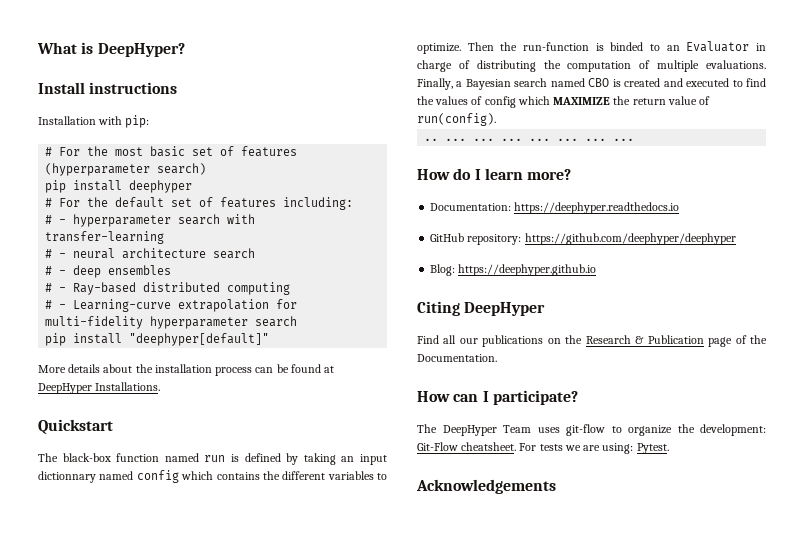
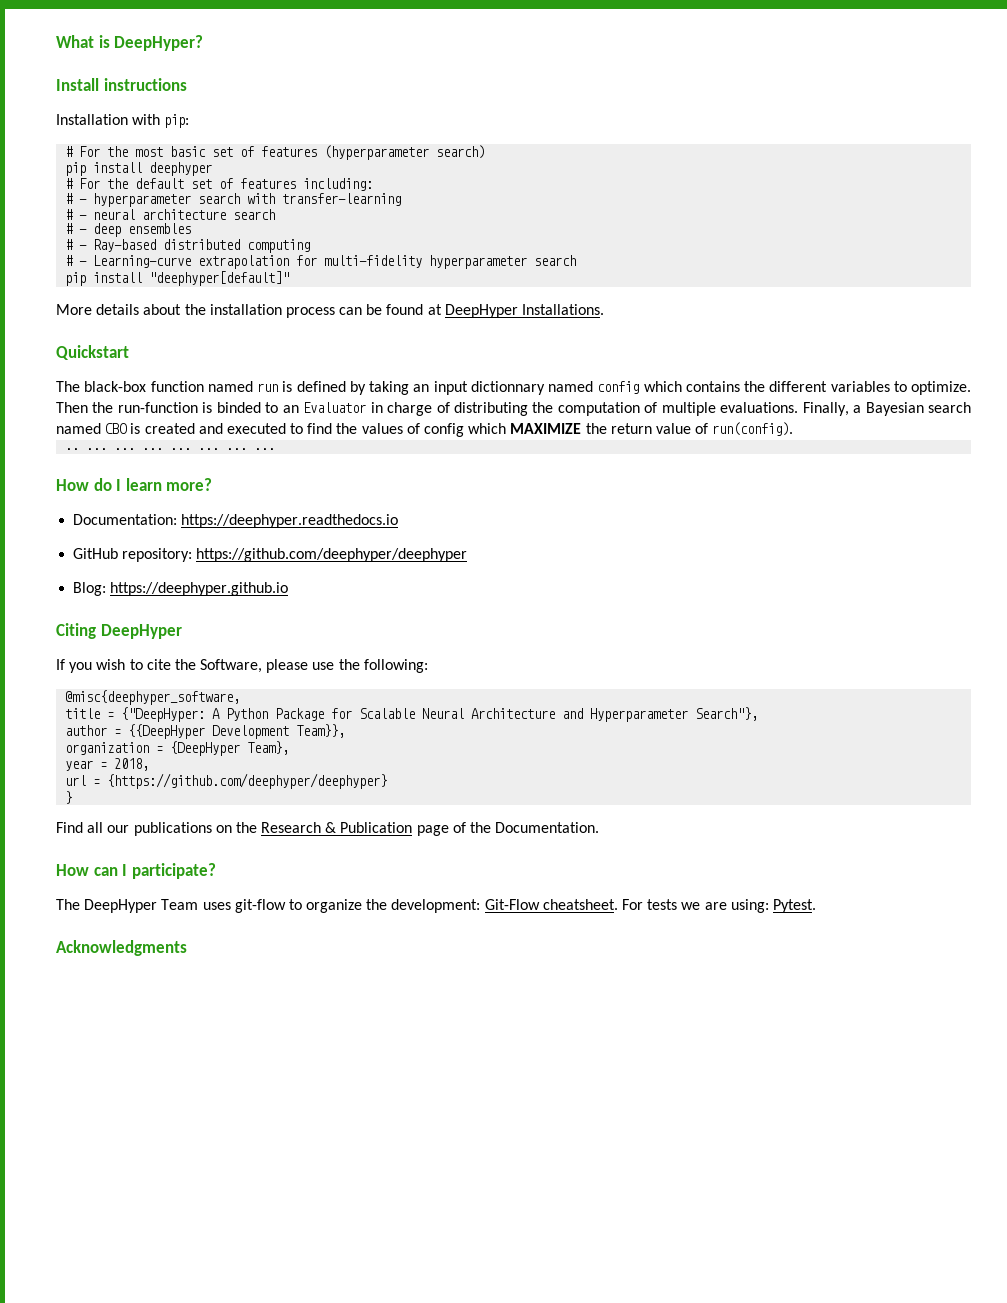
+ If you wish to cite the Software, please use the following:
+ @misc{deephyper_software,
+ title = {"DeepHyper: A Python Package for Scalable Neural Architecture and Hyperparameter Search"},
+ author = {{DeepHyper Development Team}},
+ organization = {DeepHyper Team},
+ year = 2018,
+ url = {https://github.com/deephyper/deephyper}
+ }
- Acknowledgements
+ Acknowledgments

